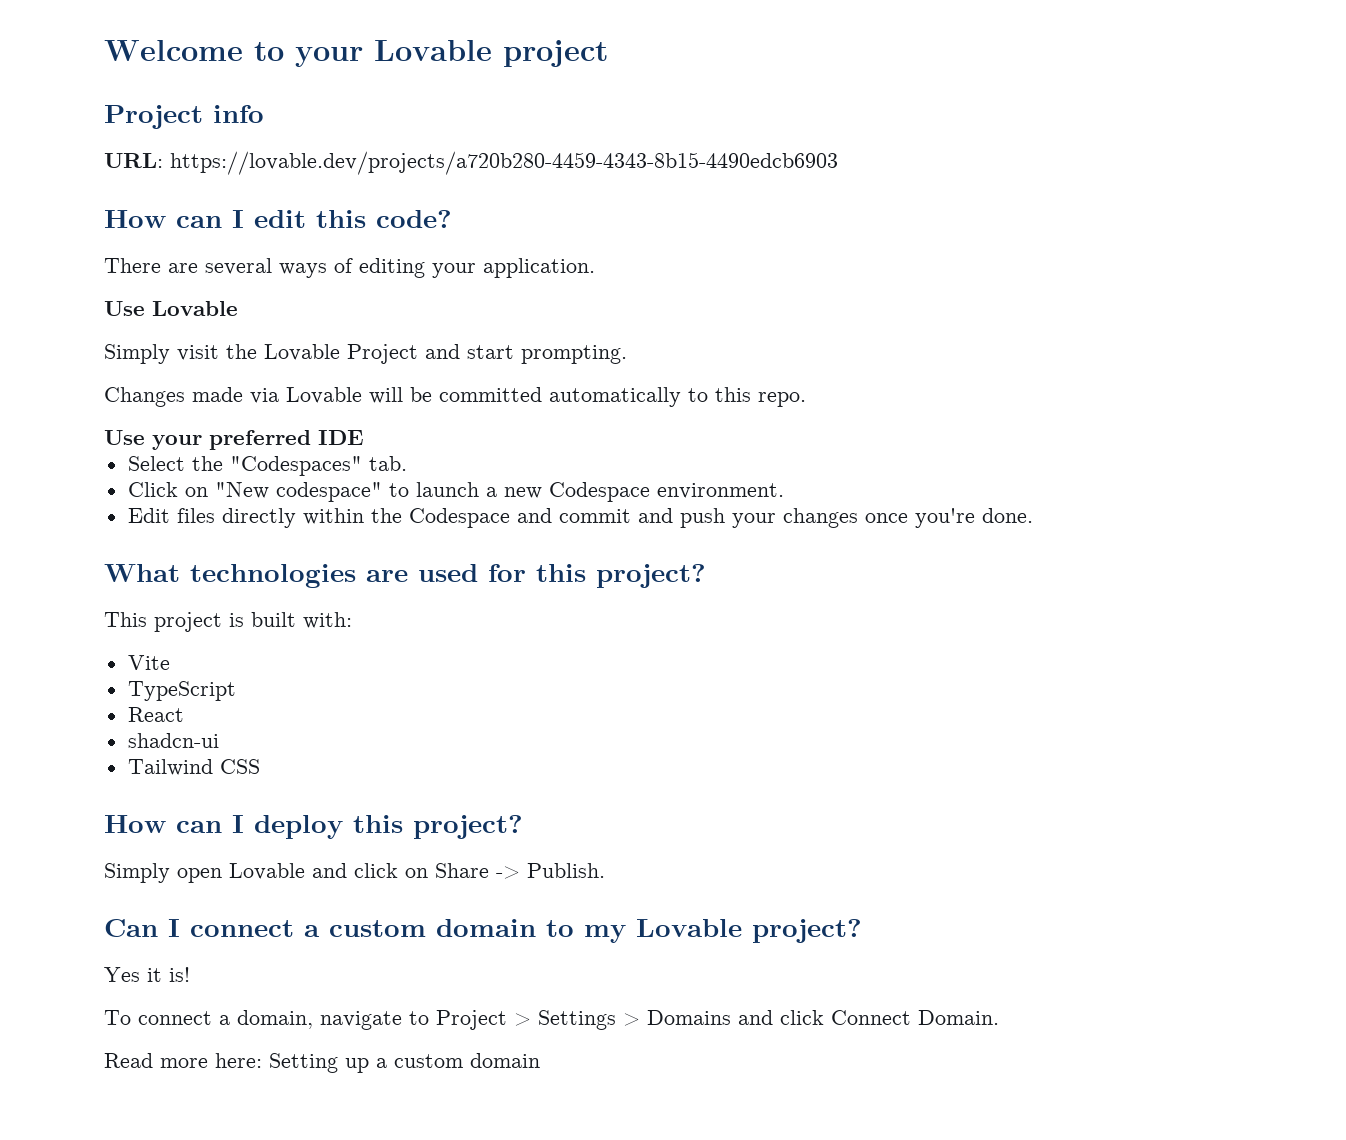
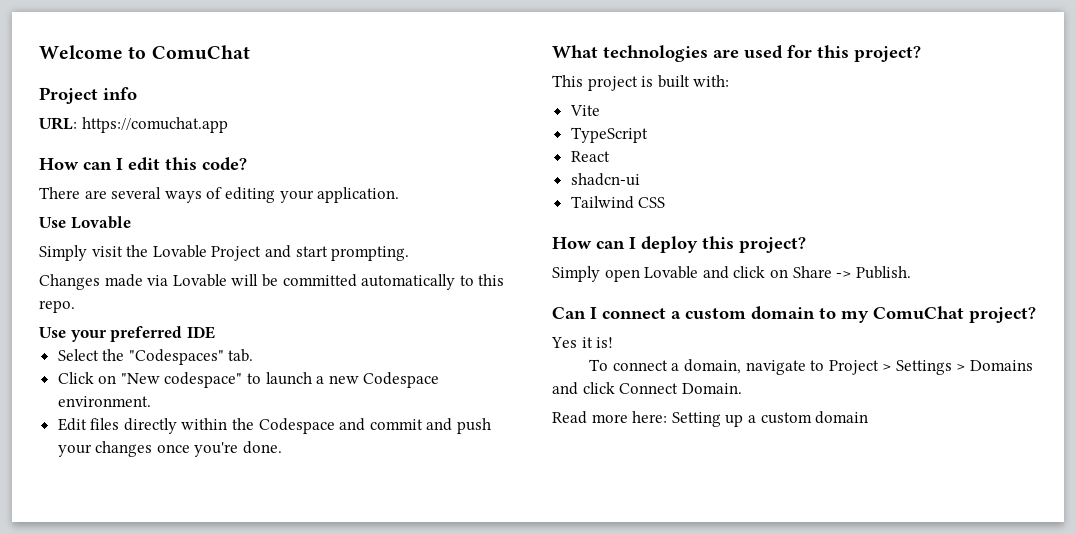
- Welcome to your Lovable project
+ Welcome to ComuChat
- URL: https://lovable.dev/projects/a720b280-4459-4343-8b15-4490edcb6903
+ URL: https://comuchat.app
- Can I connect a custom domain to my Lovable project?
+ Can I connect a custom domain to my ComuChat project?

